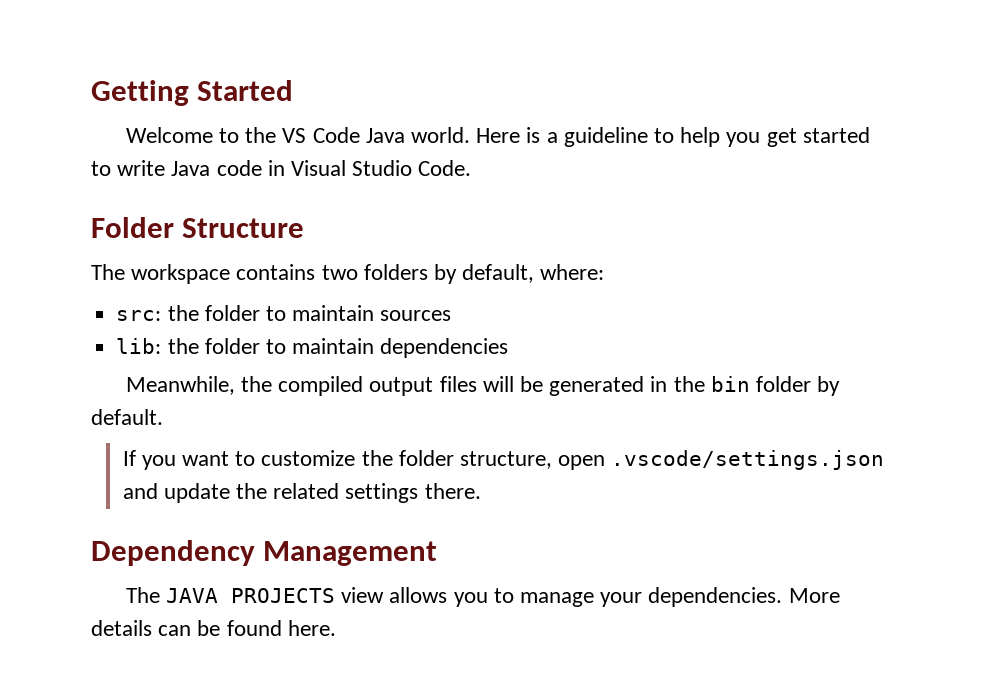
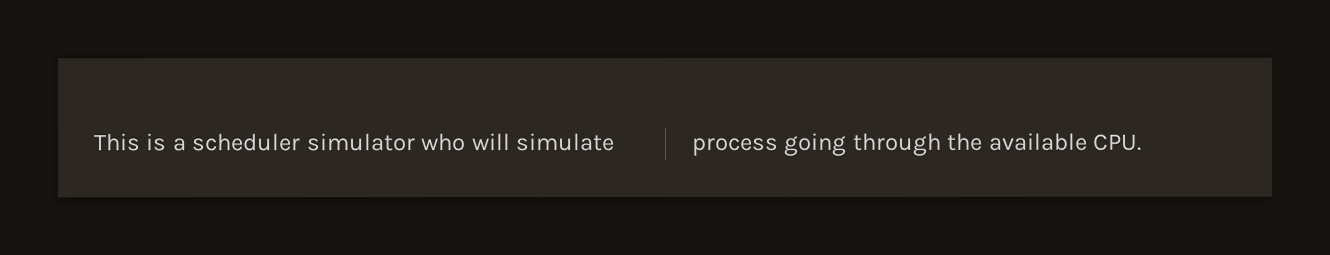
- Getting Started
- Welcome to the VS Code Java world. Here is a guideline to help you get started to write Java code in Visual Studio Code.
- Folder Structure
- The workspace contains two folders by default, where:
- src: the folder to maintain sources
- lib: the folder to maintain dependencies
- Meanwhile, the compiled output files will be generated in the bin folder by default.
- If you want to customize the folder structure, open .vscode/settings.json and update the related settings there.
- Dependency Management
- The JAVA PROJECTS view allows you to manage your dependencies. More details can be found here.
+ This is a scheduler simulator who will simulate process going through the available CPU.

